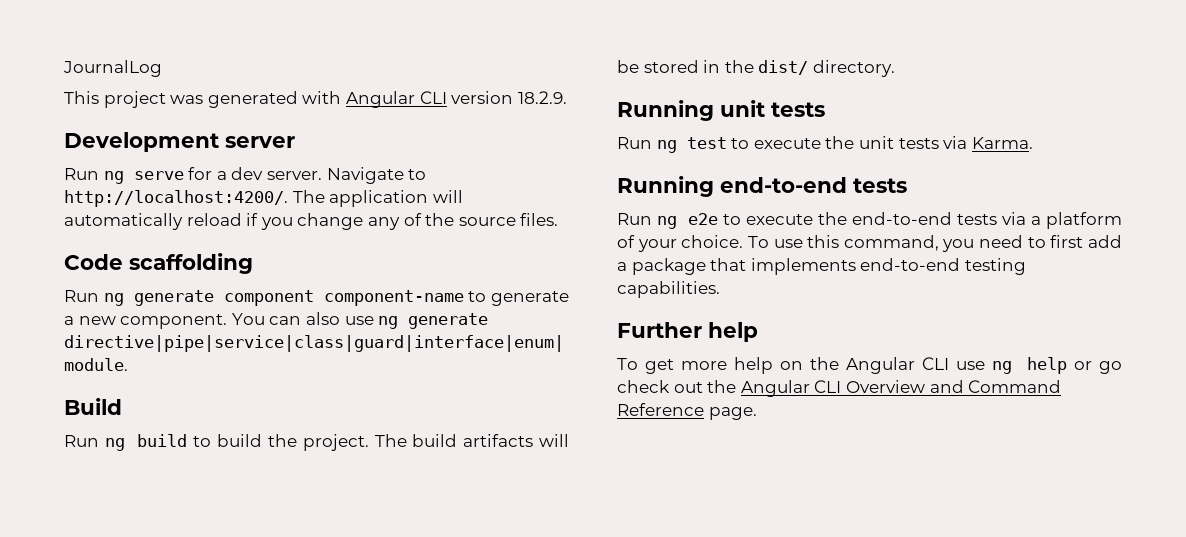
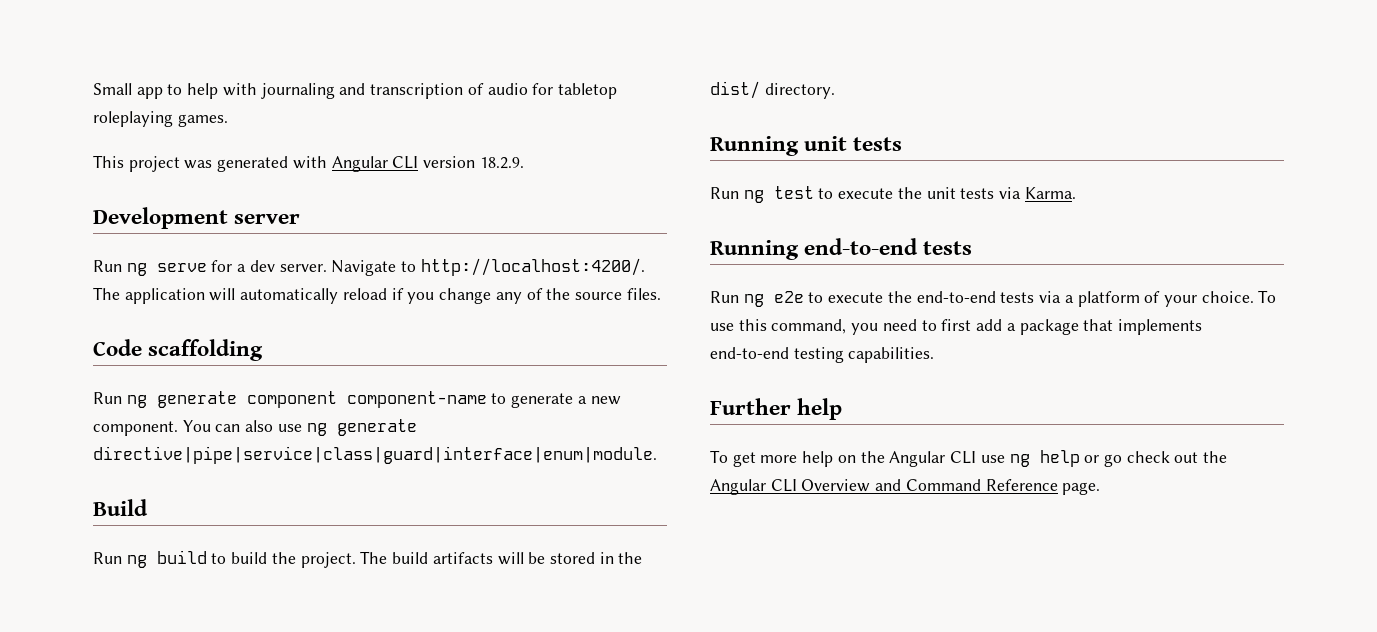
- JournalLog
+ Small app to help with journaling and transcription of audio for tabletop roleplaying games.

